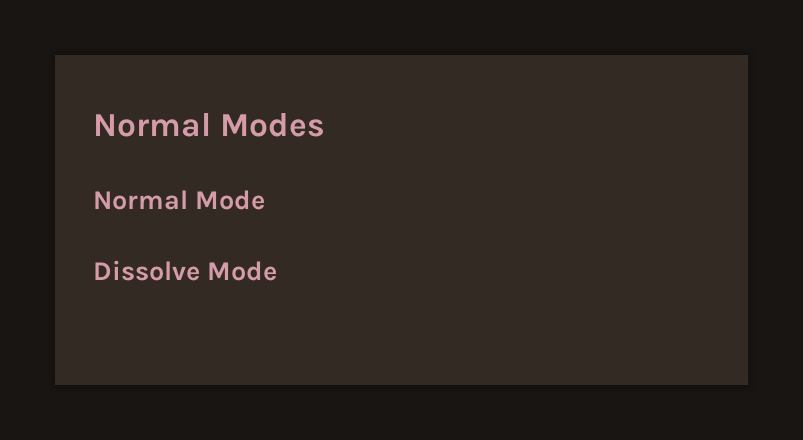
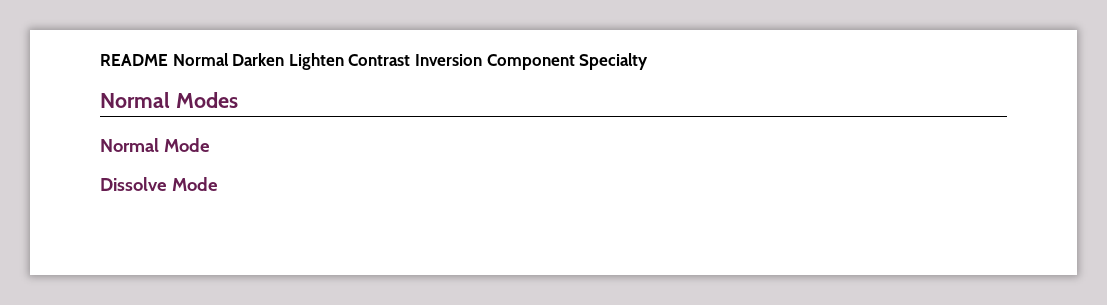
+ README Normal Darken Lighten Contrast Inversion Component Specialty

